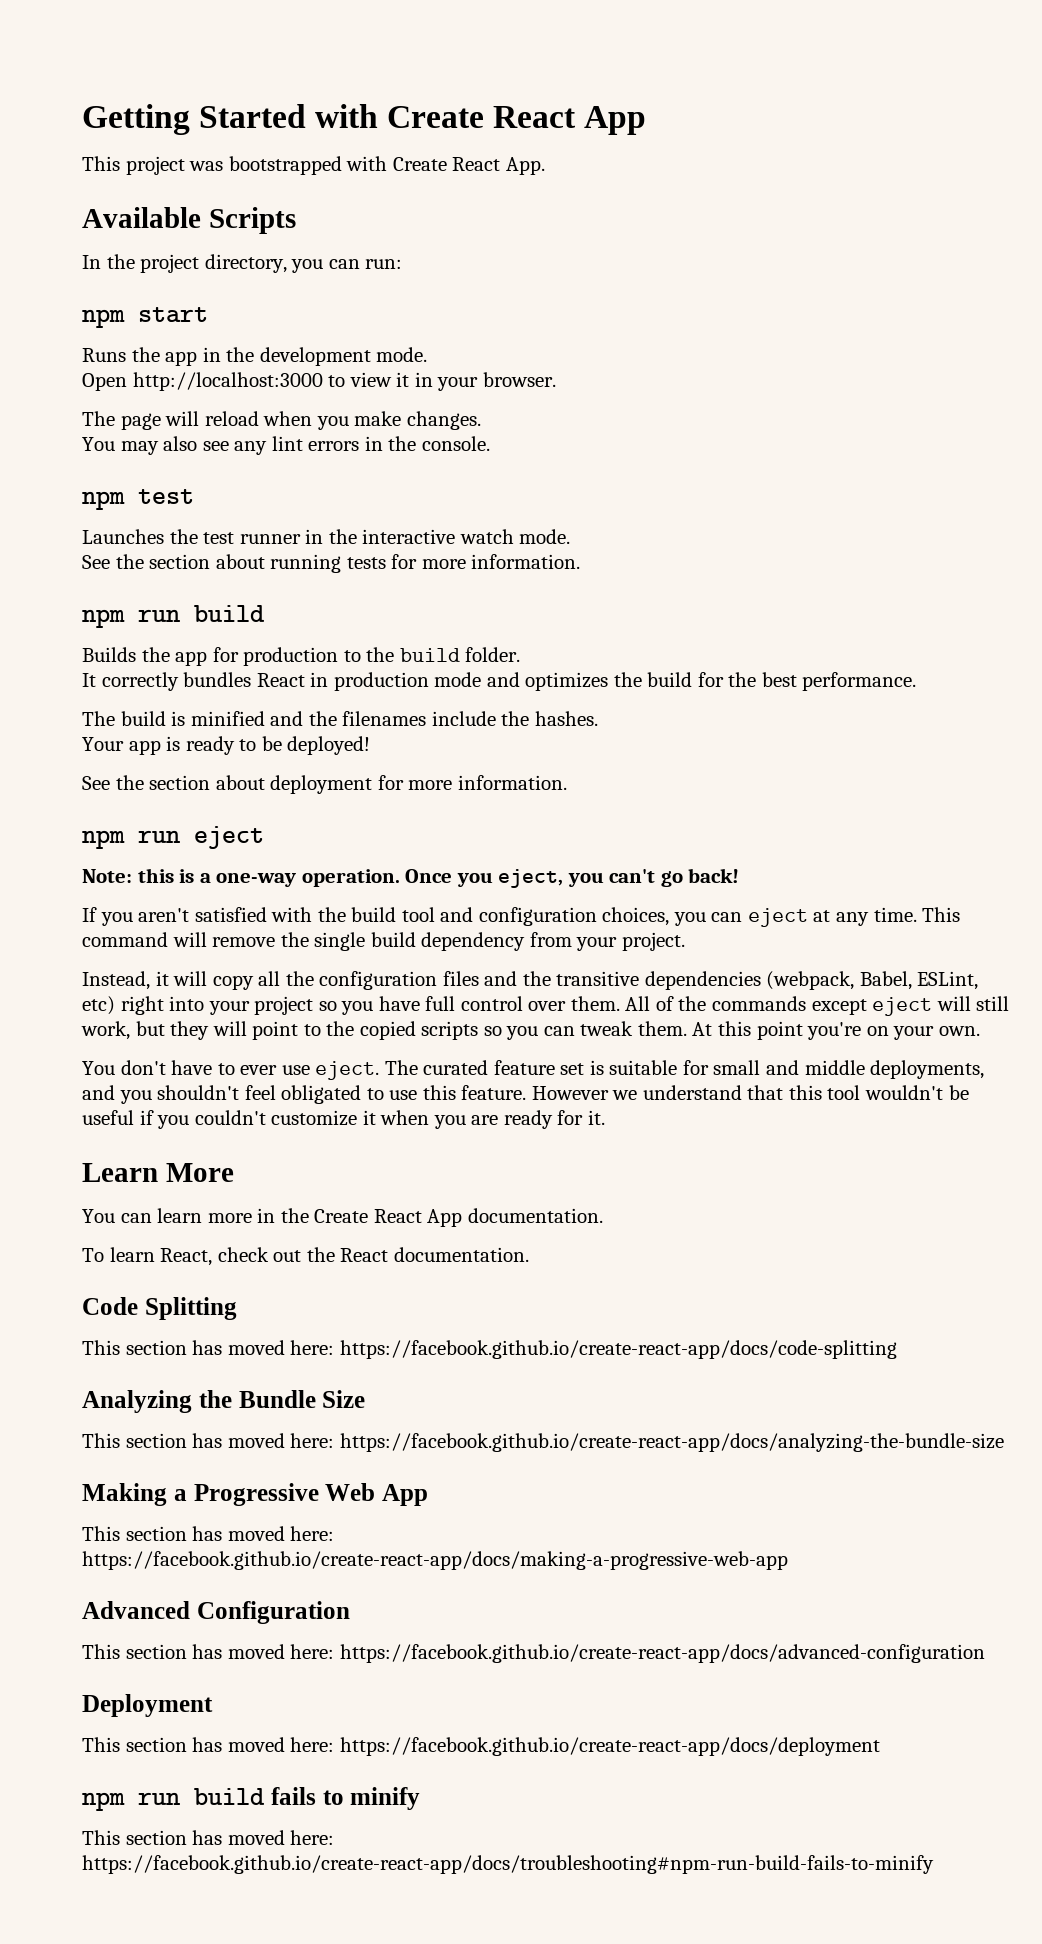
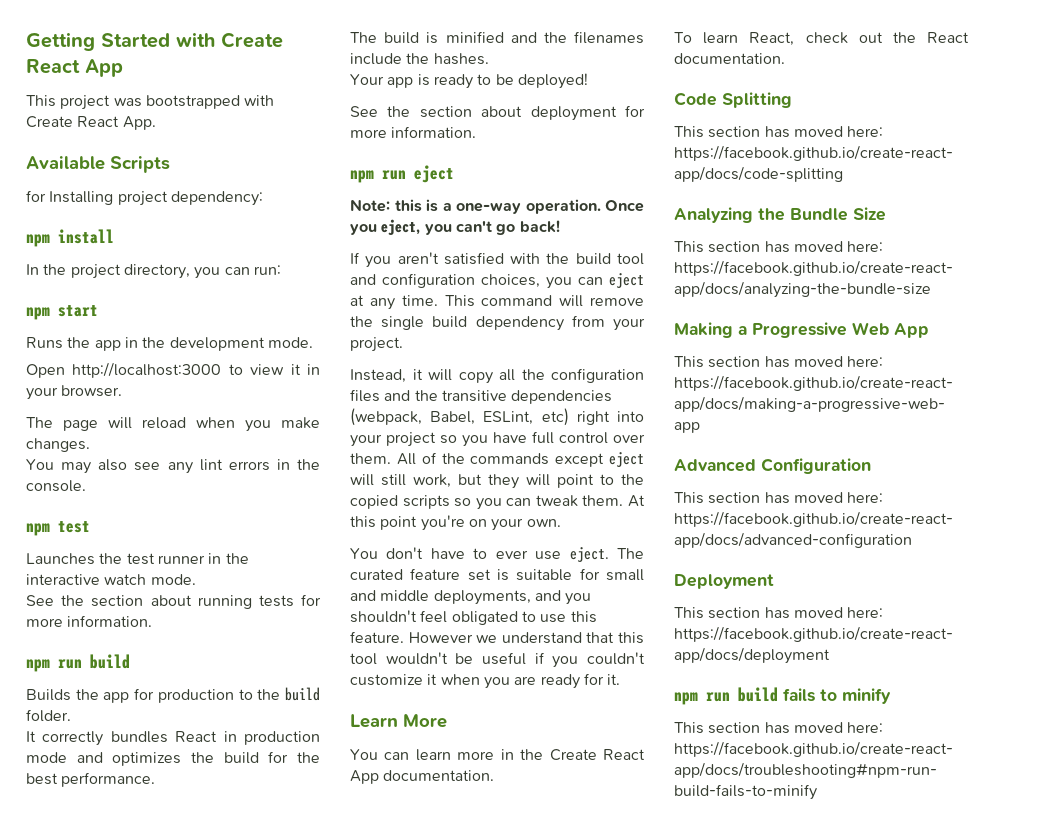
+ for Installing project dependency:
+ npm install

